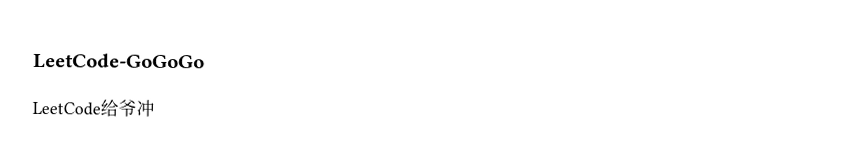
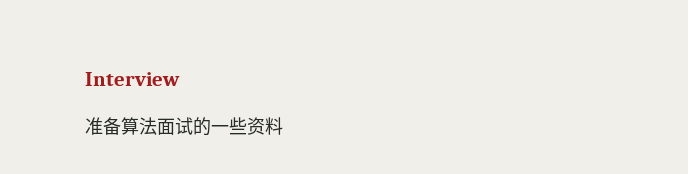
- LeetCode-GoGoGo
- LeetCode给爷冲
+ Interview
+ 准备算法面试的一些资料

